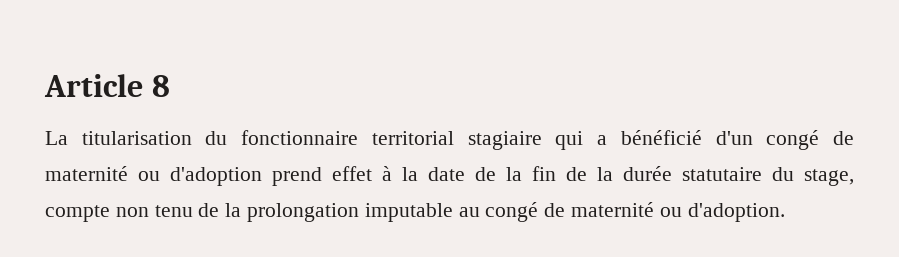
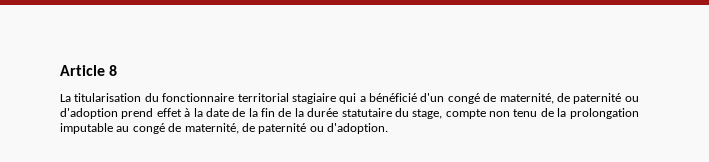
- La titularisation du fonctionnaire territorial stagiaire qui a bénéficié d'un congé de maternité ou d'adoption prend effet à la date de la fin de la durée statutaire du stage, compte non tenu de la prolongation imputable au congé de maternité ou d'adoption.
+ La titularisation du fonctionnaire territorial stagiaire qui a bénéficié d'un congé de maternité, de paternité ou d'adoption prend effet à la date de la fin de la durée statutaire du stage, compte non tenu de la prolongation imputable au congé de maternité, de paternité ou d'adoption.

